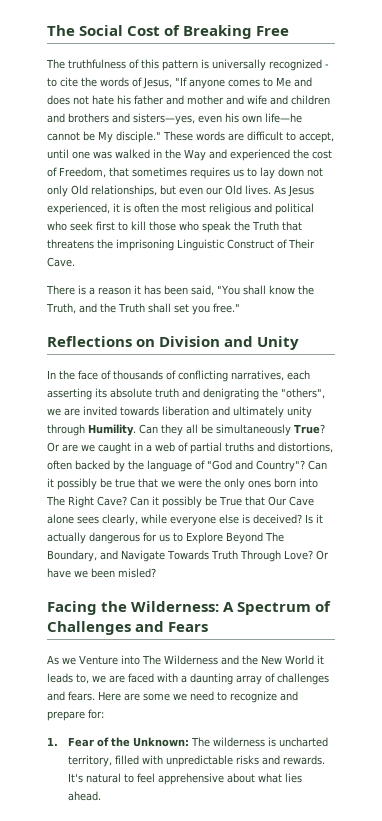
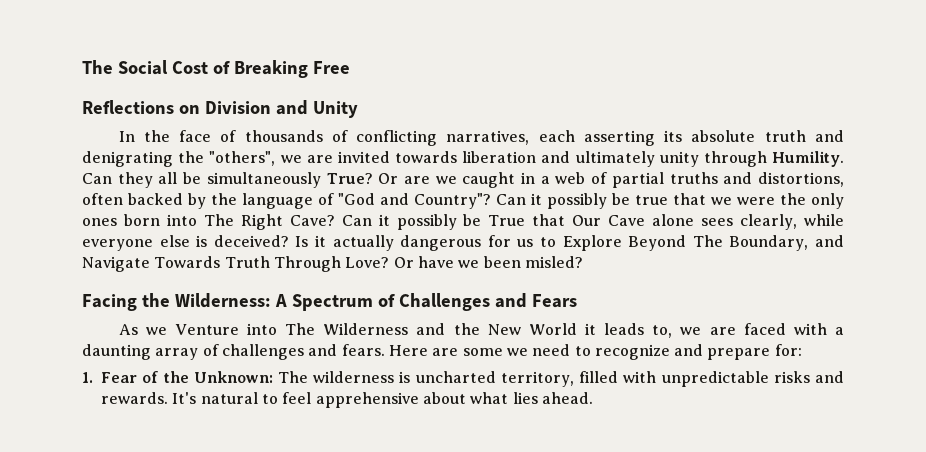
- The truthfulness of this pattern is universally recognized - to cite the words of Jesus, "If anyone comes to Me and does not hate his father and mother and wife and children and brothers and sisters—yes, even his own life—he cannot be My disciple." These words are difficult to accept, until one was walked in the Way and experienced the cost of Freedom, that sometimes requires us to lay down not only Old relationships, but even our Old lives. As Jesus experienced, it is often the most religious and political who seek first to kill those who speak the Truth that threatens the imprisoning Linguistic Construct of Their Cave.
- There is a reason it has been said, "You shall know the Truth, and the Truth shall set you free."

